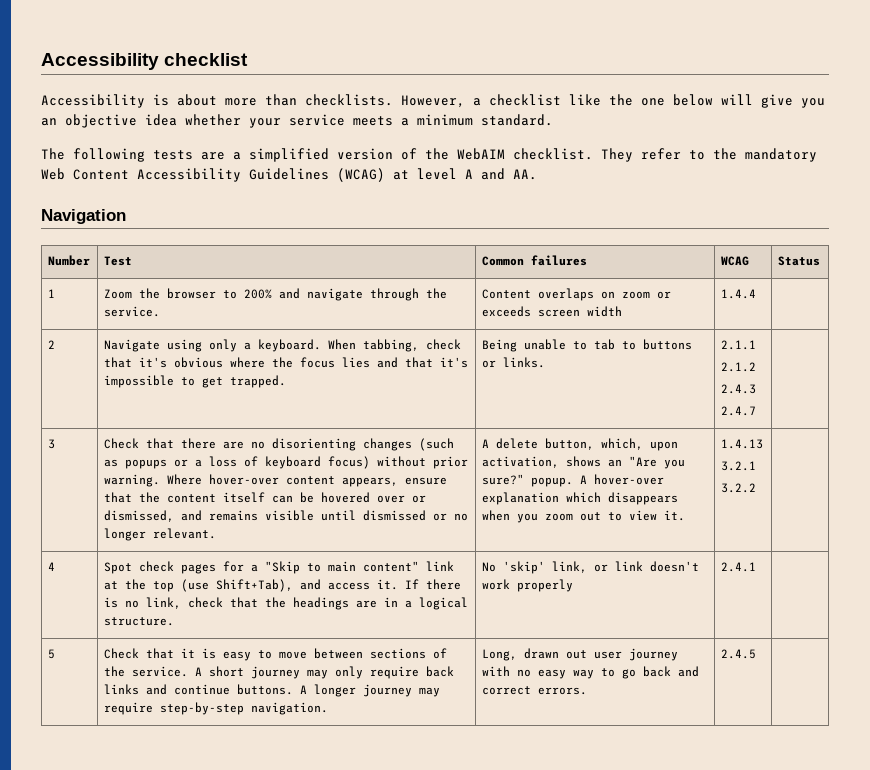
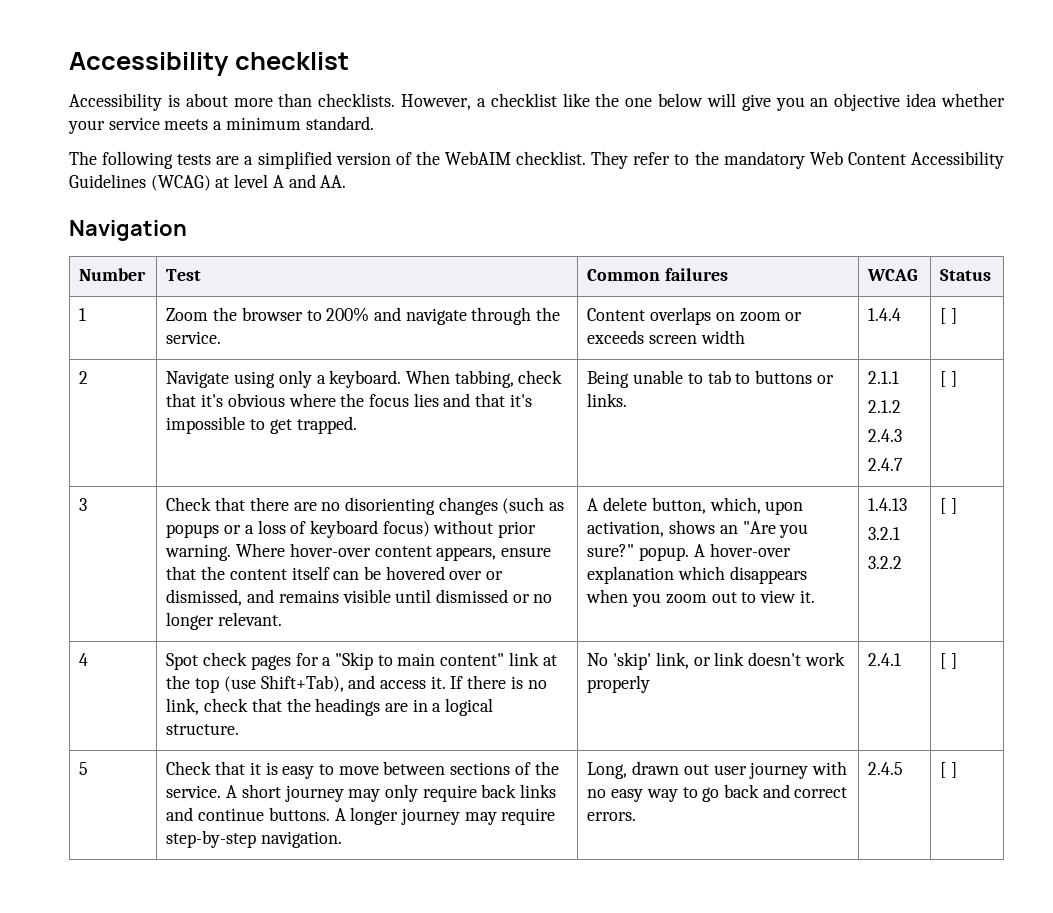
- 1 | Zoom the browser to 200% and navigate through the service. | Content overlaps on zoom or exceeds screen width | 1.4.4 |
+ 1 | Zoom the browser to 200% and navigate through the service. | Content overlaps on zoom or exceeds screen width | 1.4.4 | [ ]
  2 | Navigate using only a keyboard. When tabbing, check that it's obvious where the focus lies and that it's impossible to get trapped. | Being unable to tab to buttons or links. | 2.1.1
  2.1.2
  2.4.3
- 2.4.7 |
+ 2.4.7 | [ ]
- 3.2.2
+ 3.2.2 | [ ]
- 2.4.1
+ 2.4.1 | [ ]
- 2.4.5
+ 2.4.5 | [ ]

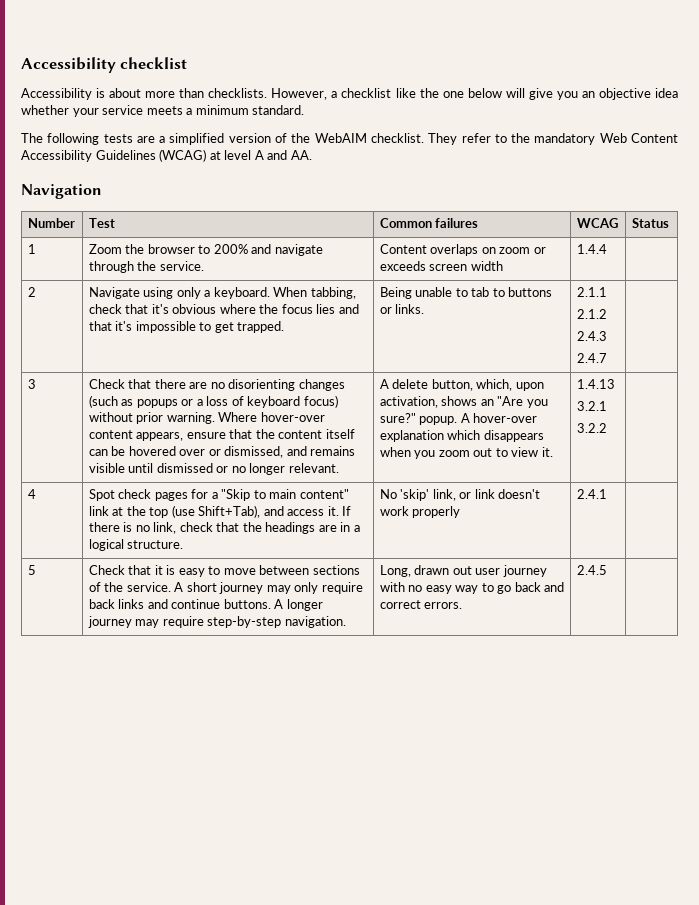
- 1 | Zoom the browser to 200% and navigate through the service. | Content overlaps on zoom or exceeds screen width | 1.4.4 | [ ]
+ 1 | Zoom the browser to 200% and navigate through the service. | Content overlaps on zoom or exceeds screen width | 1.4.4 |
  2 | Navigate using only a keyboard. When tabbing, check that it's obvious where the focus lies and that it's impossible to get trapped. | Being unable to tab to buttons or links. | 2.1.1
  2.1.2
  2.4.3
- 2.4.7 | [ ]
+ 2.4.7 |
- 3.2.2 | [ ]
+ 3.2.2
- 2.4.1 | [ ]
+ 2.4.1
- 2.4.5 | [ ]
+ 2.4.5

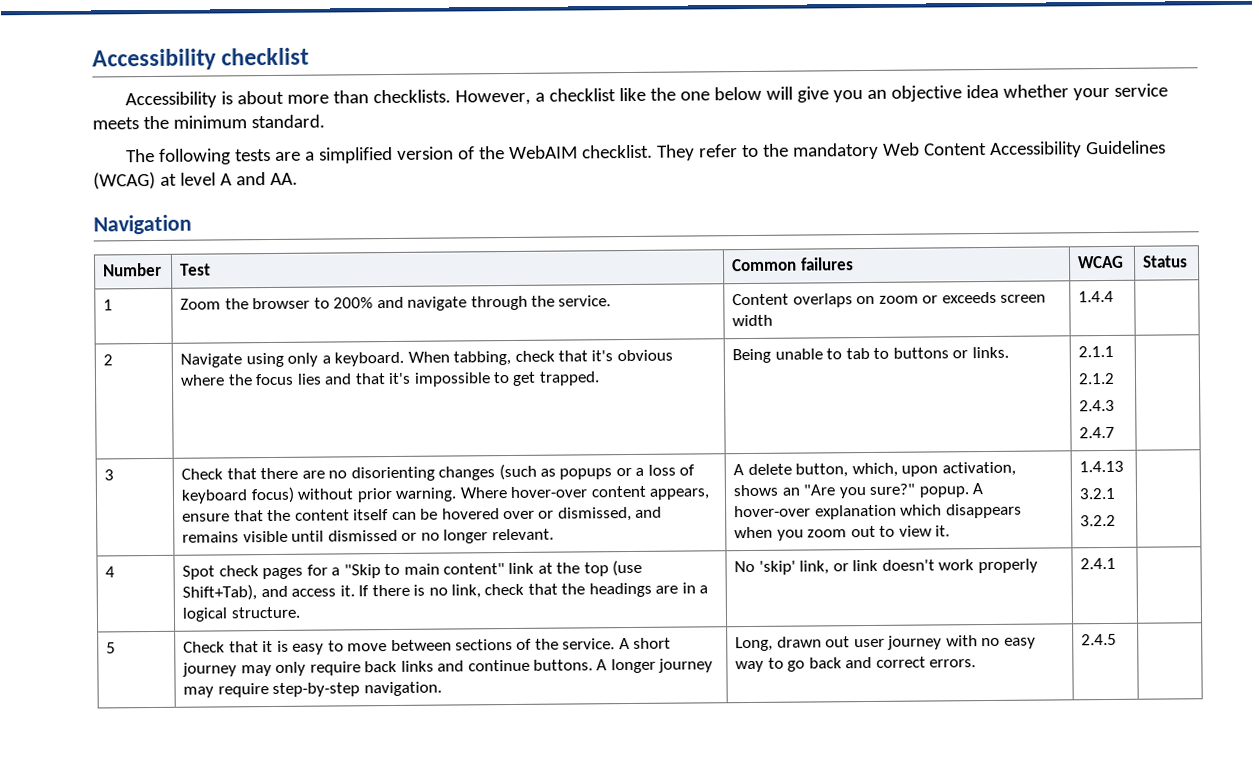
- However, a checklist like the one below will give you an objective idea whether your service meets a minimum standard.
+ However, a checklist like the one below will give you an objective idea whether your service meets the minimum standard.

